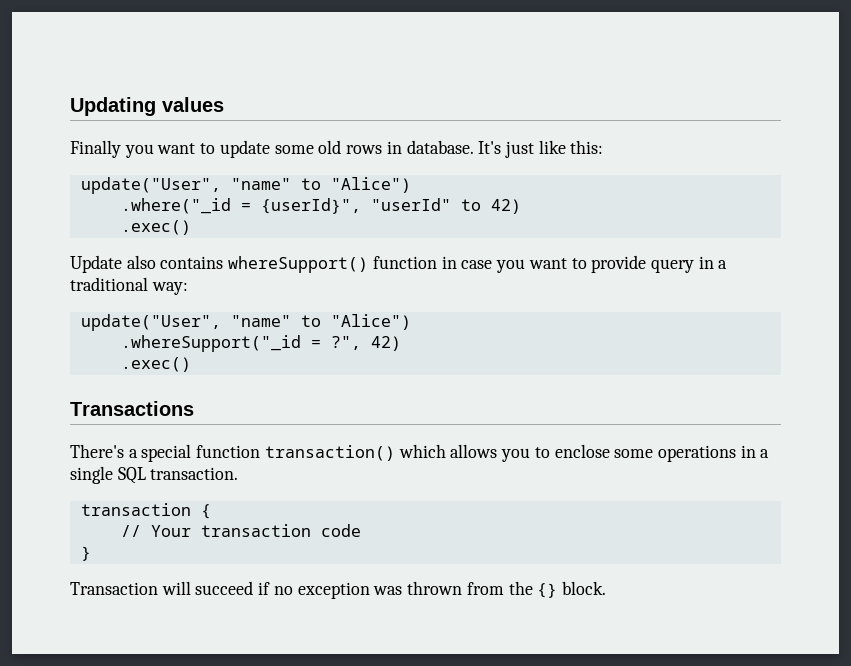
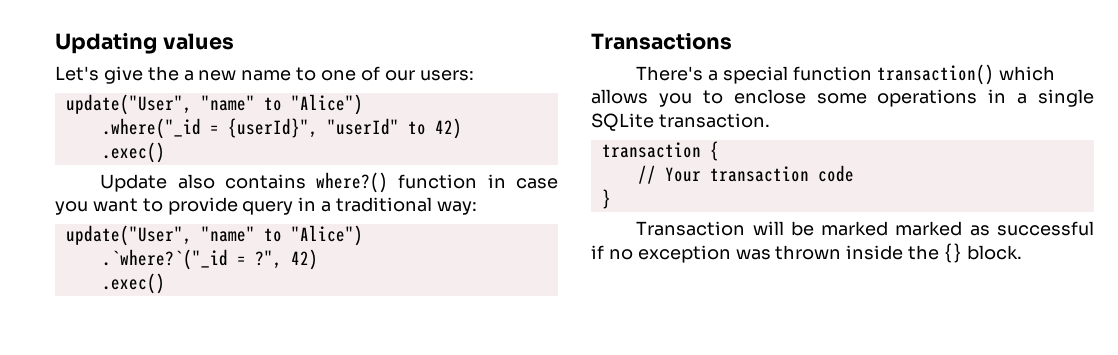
- Finally you want to update some old rows in database. It's just like this:
+ Let's give the a new name to one of our users:
- Update also contains whereSupport() function in case you want to provide query in a traditional way:
+ Update also contains where?() function in case you want to provide query in a traditional way:
- .whereSupport("_id = ?", 42)
+ .`where?`("_id = ?", 42)
- There's a special function transaction() which allows you to enclose some operations in a single SQL transaction.
+ There's a special function transaction() which allows you to enclose some operations in a single SQLite transaction.
- Transaction will succeed if no exception was thrown from the {} block.
+ Transaction will be marked marked as successful if no exception was thrown inside the {} block.

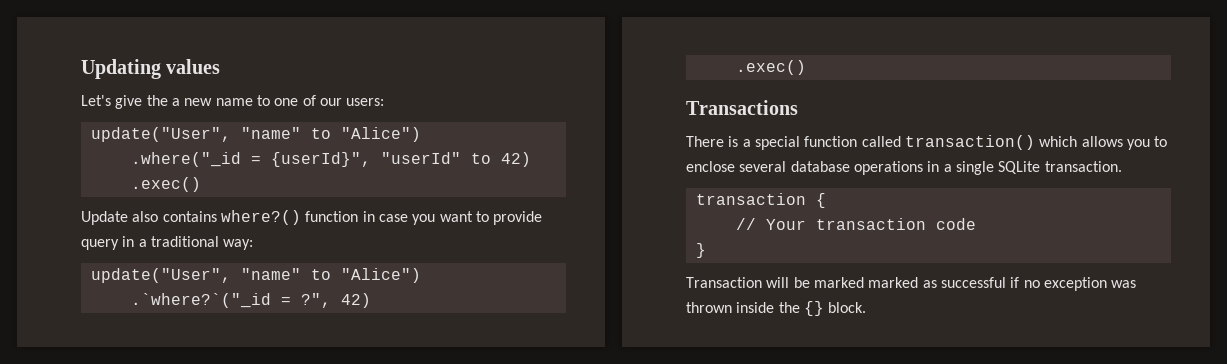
- There's a special function transaction() which allows you to enclose some operations in a single SQLite transaction.
+ There is a special function called transaction() which allows you to enclose several database operations in a single SQLite transaction.

